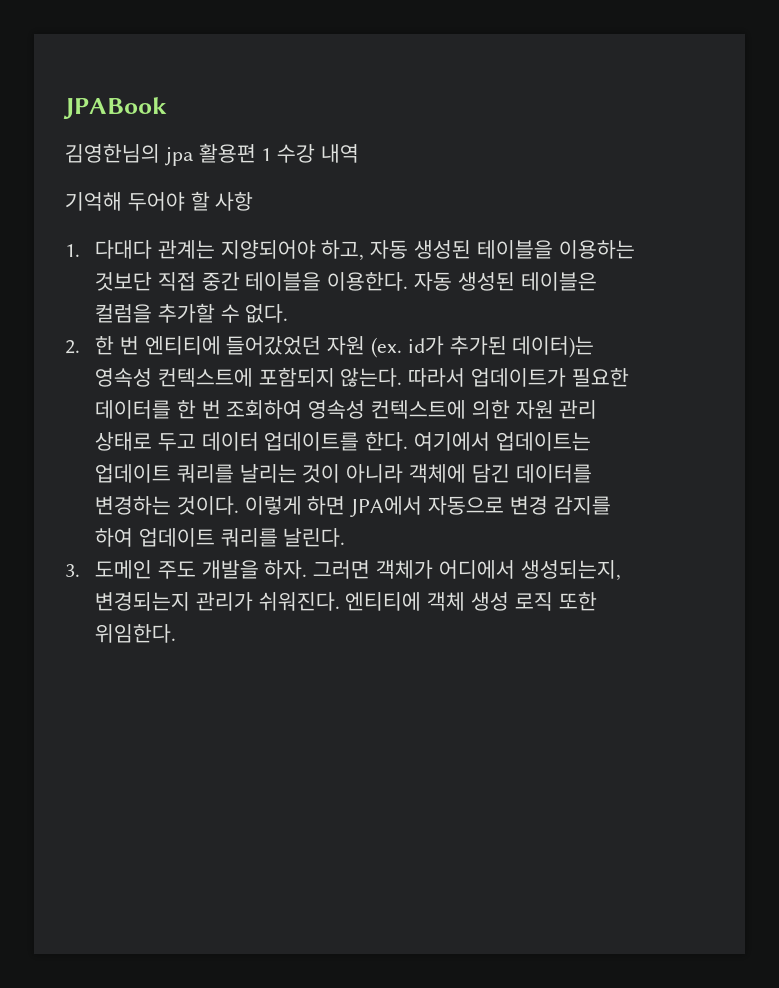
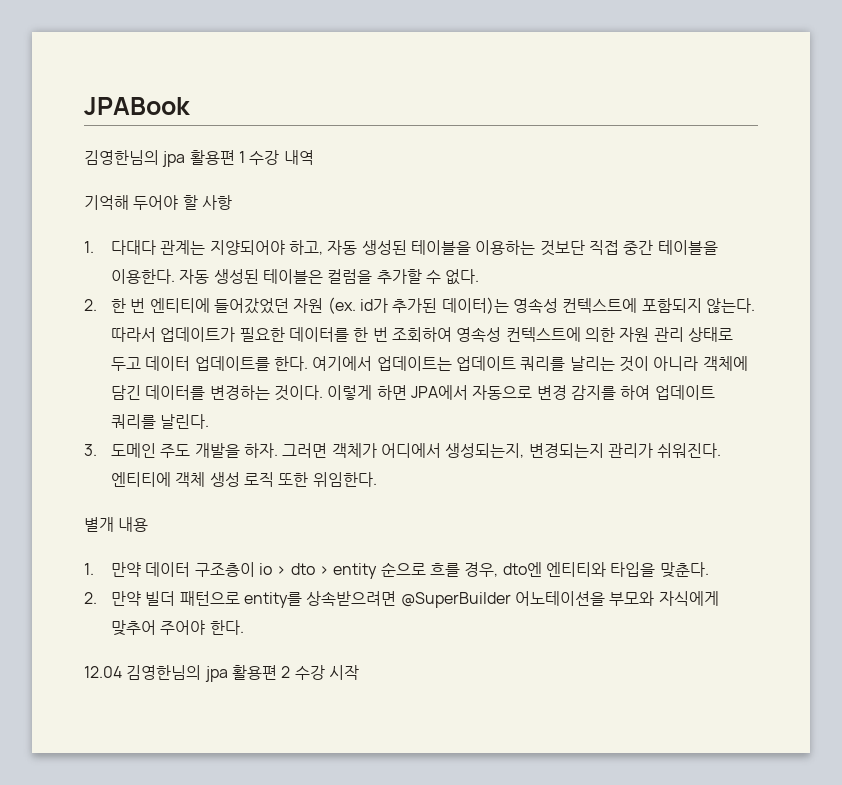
+ 별개 내용
+ 1. 만약 데이터 구조층이 io > dto > entity 순으로 흐를 경우, dto엔 엔티티와 타입을 맞춘다.
+ 2. 만약 빌더 패턴으로 entity를 상속받으려면 @SuperBuilder 어노테이션을 부모와 자식에게 맞추어 주어야 한다.
+ 12.04 김영한님의 jpa 활용편 2 수강 시작

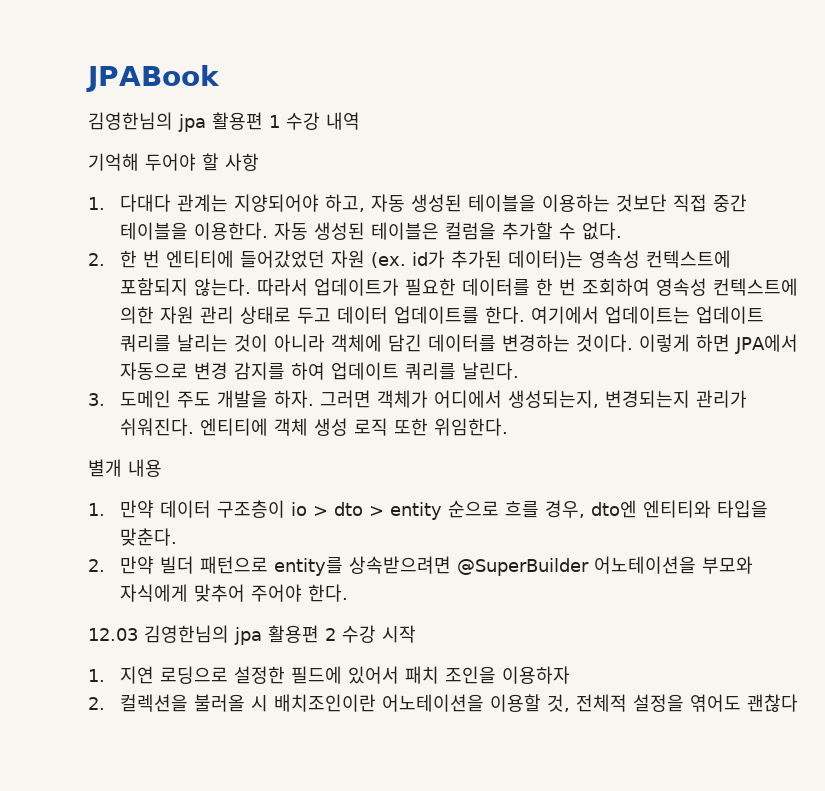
- 12.04 김영한님의 jpa 활용편 2 수강 시작
+ 12.03 김영한님의 jpa 활용편 2 수강 시작
+ 1. 지연 로딩으로 설정한 필드에 있어서 패치 조인을 이용하자
+ 2. 컬렉션을 불러올 시 배치조인이란 어노테이션을 이용할 것, 전체적 설정을 엮어도 괜찮다

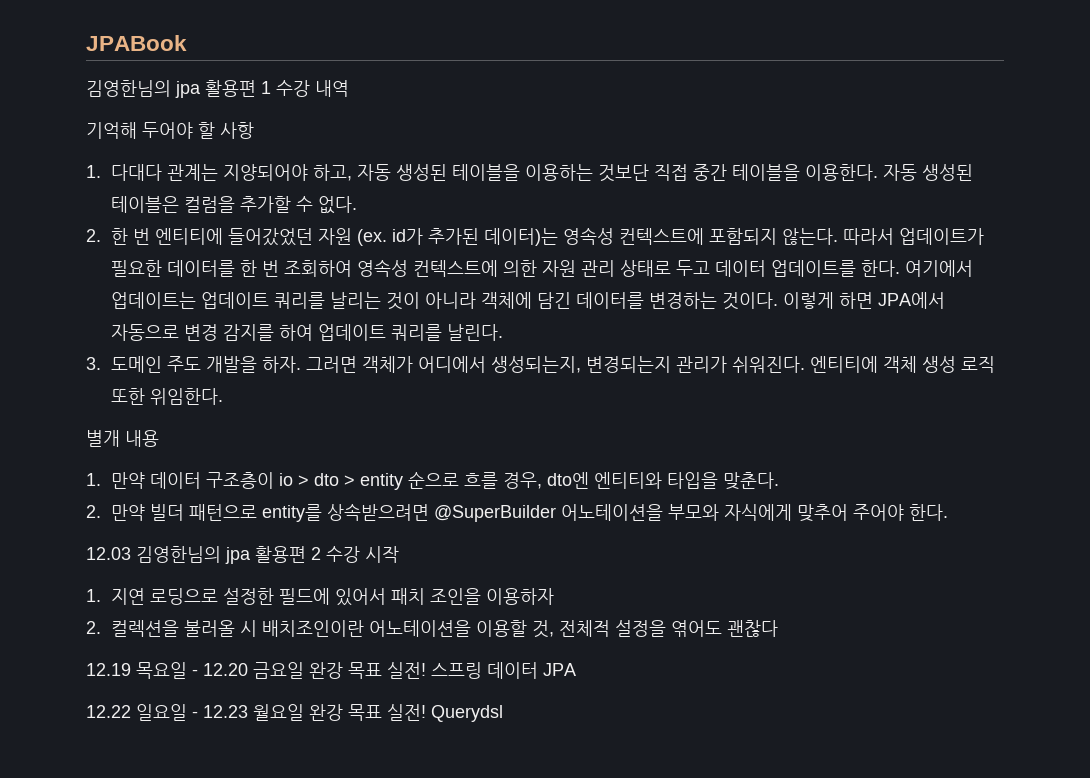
+ 12.19 목요일 - 12.20 금요일 완강 목표 실전! 스프링 데이터 JPA
+ 12.22 일요일 - 12.23 월요일 완강 목표 실전! Querydsl

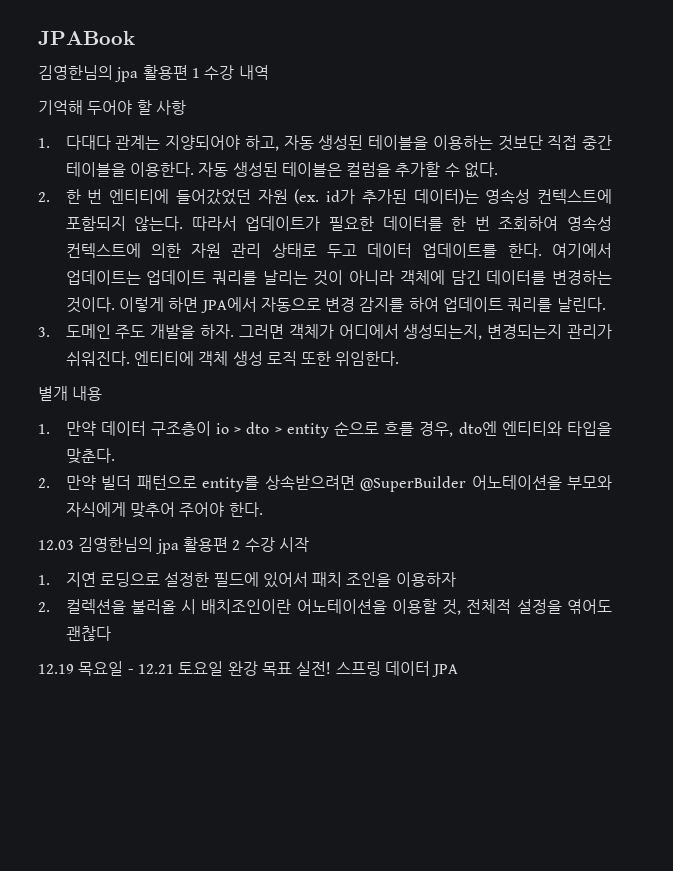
- 12.19 목요일 - 12.20 금요일 완강 목표 실전!
+ 12.19 목요일 - 12.21 토요일 완강 목표 실전!
- 12.22 일요일 - 12.23 월요일 완강 목표 실전! Querydsl

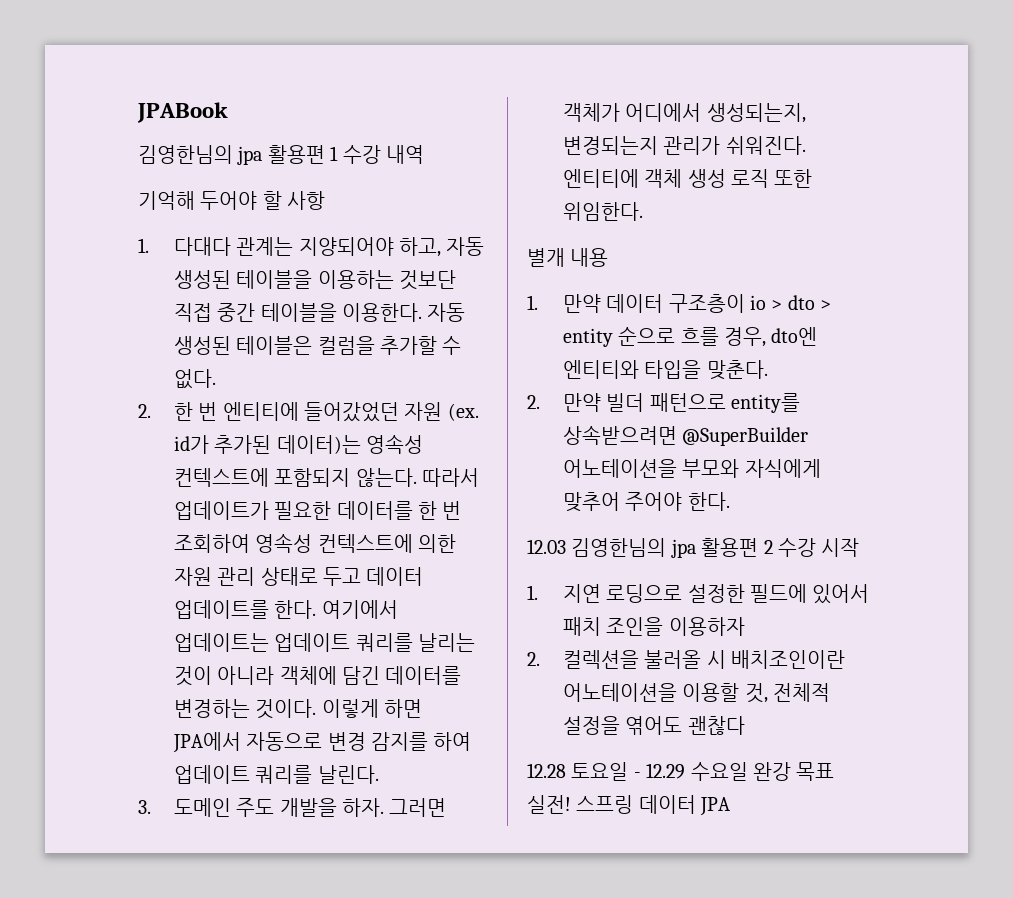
- 12.19 목요일 - 12.21 토요일 완강 목표 실전!
+ 12.28 토요일 - 12.29 수요일 완강 목표 실전!

